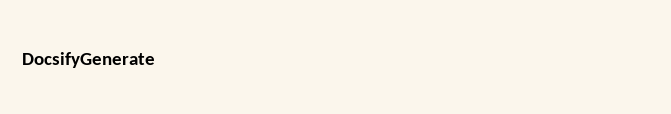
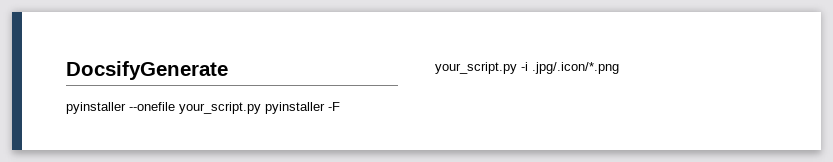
+ pyinstaller --onefile your_script.py pyinstaller -F your_script.py -i .jpg/.icon/*.png

